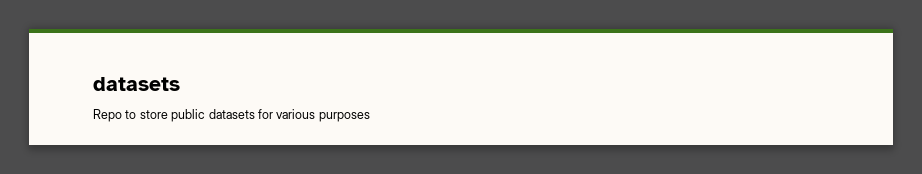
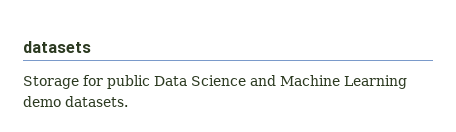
- Repo to store public datasets for various purposes
+ Storage for public Data Science and Machine Learning demo datasets.

